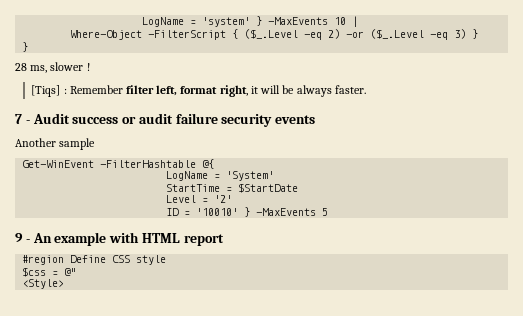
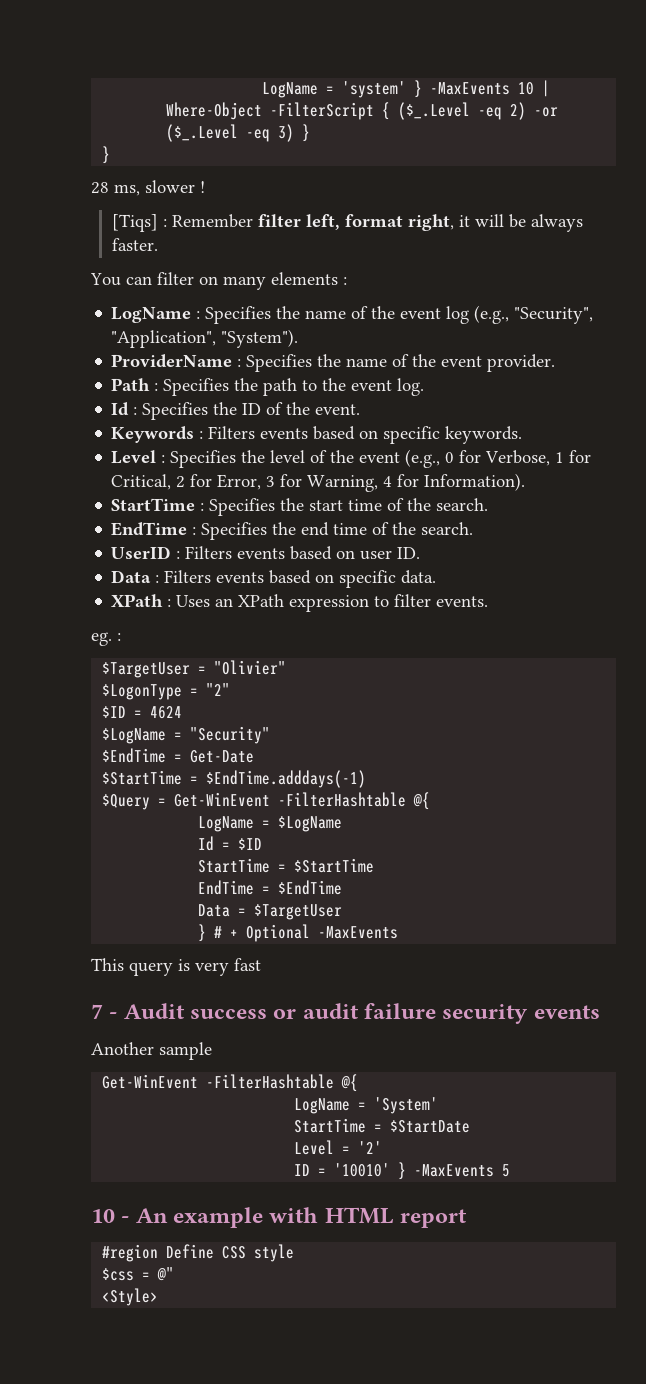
+ You can filter on many elements :
+ LogName : Specifies the name of the event log (e.g., "Security", "Application", "System").
+ ProviderName : Specifies the name of the event provider.
+ Path : Specifies the path to the event log.
+ Id : Specifies the ID of the event.
+ Keywords : Filters events based on specific keywords.
+ Level : Specifies the level of the event (e.g., 0 for Verbose, 1 for Critical, 2 for Error, 3 for Warning, 4 for Information).
+ StartTime : Specifies the start time of the search.
+ EndTime : Specifies the end time of the search.
+ UserID : Filters events based on user ID.
+ Data : Filters events based on specific data.
+ XPath : Uses an XPath expression to filter events.
+ eg. :
+ $TargetUser = "Olivier"
+ $LogonType = "2"
+ $ID = 4624
+ $LogName = "Security"
+ $EndTime = Get-Date
+ $StartTime = $EndTime.adddays(-1)
+ $Query = Get-WinEvent -FilterHashtable @{
+ LogName = $LogName
+ Id = $ID
+ StartTime = $StartTime
+ EndTime = $EndTime
+ Data = $TargetUser
+ } # + Optional -MaxEvents
+ This query is very fast
- 9 - An example with HTML report
+ 10 - An example with HTML report

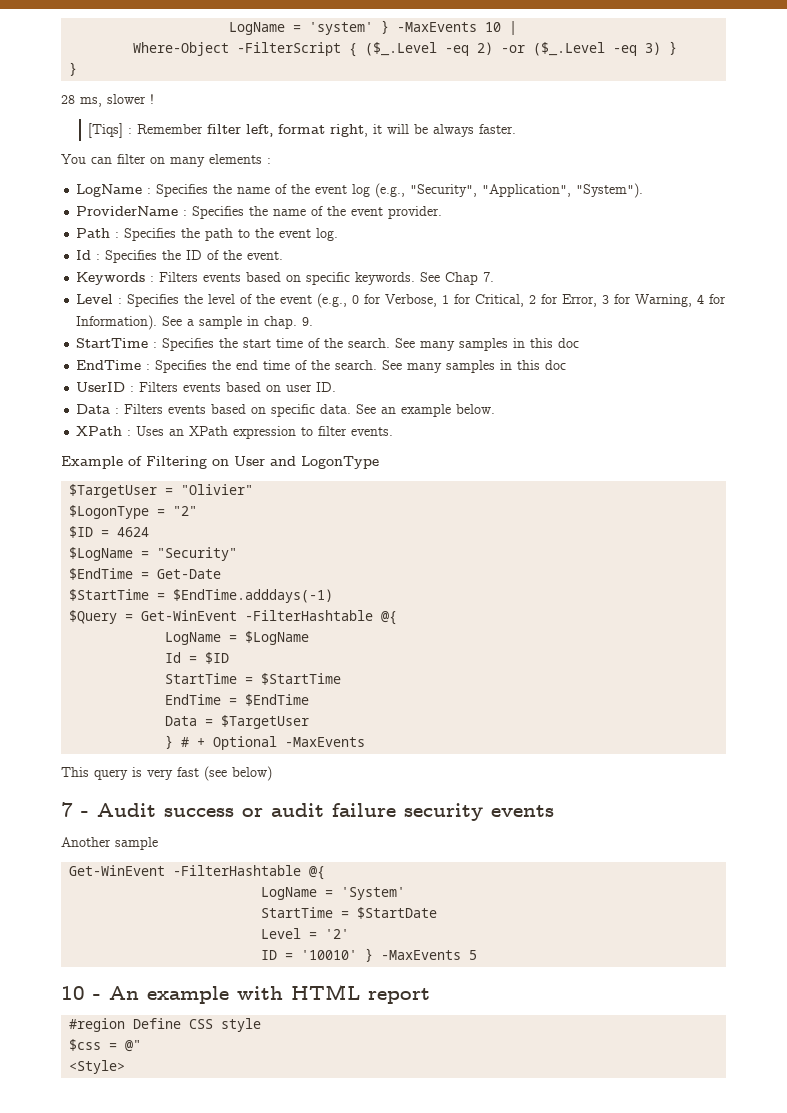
+ See Chap 7.
+ See a sample in chap. 9.
- StartTime : Specifies the start time of the search.
+ StartTime : Specifies the start time of the search. See many samples in this doc
- EndTime : Specifies the end time of the search.
+ EndTime : Specifies the end time of the search. See many samples in this doc
+ See an example below.
- eg. :
+ Example of Filtering on User and LogonType
- This query is very fast
+ This query is very fast (see below)

